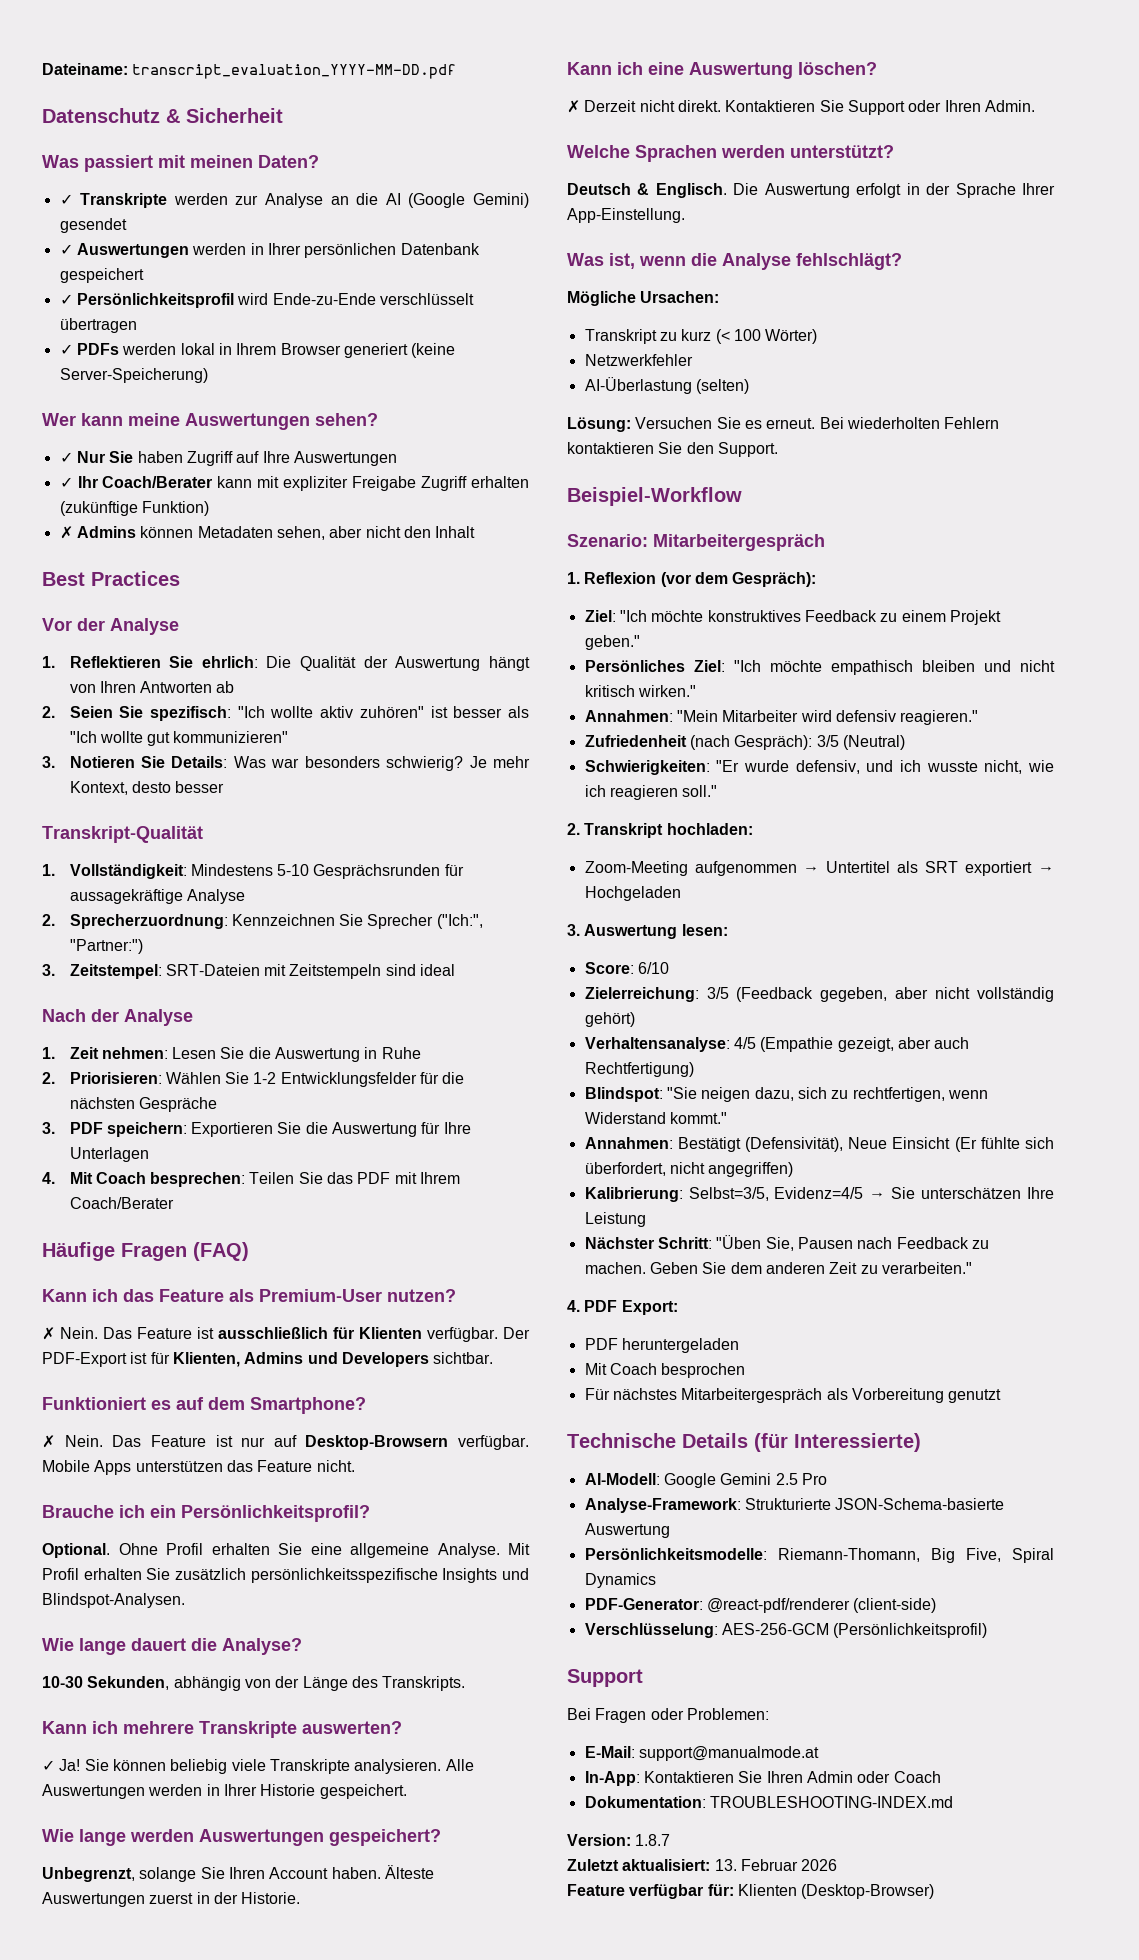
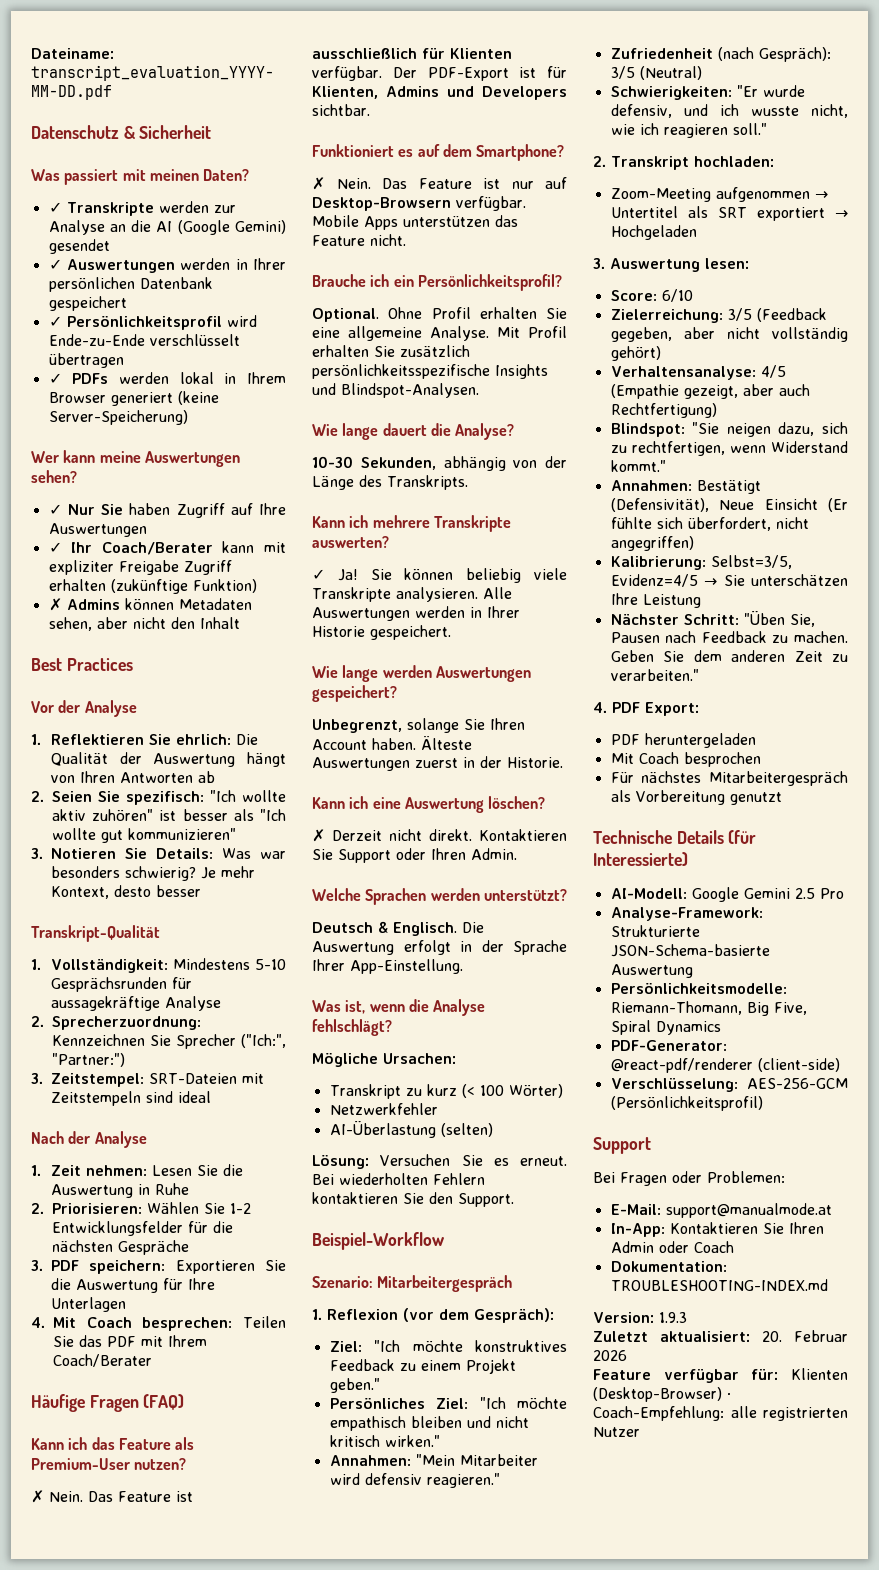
- Version: 1.8.7
+ Version: 1.9.3
- Zuletzt aktualisiert: 13. Februar 2026
+ Zuletzt aktualisiert: 20. Februar 2026
- Feature verfügbar für: Klienten (Desktop-Browser)
+ Feature verfügbar für: Klienten (Desktop-Browser) · Coach-Empfehlung: alle registrierten Nutzer

